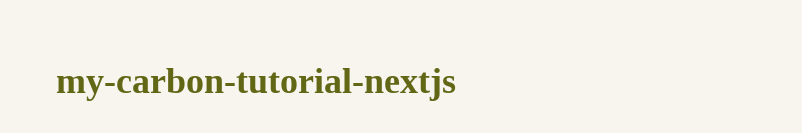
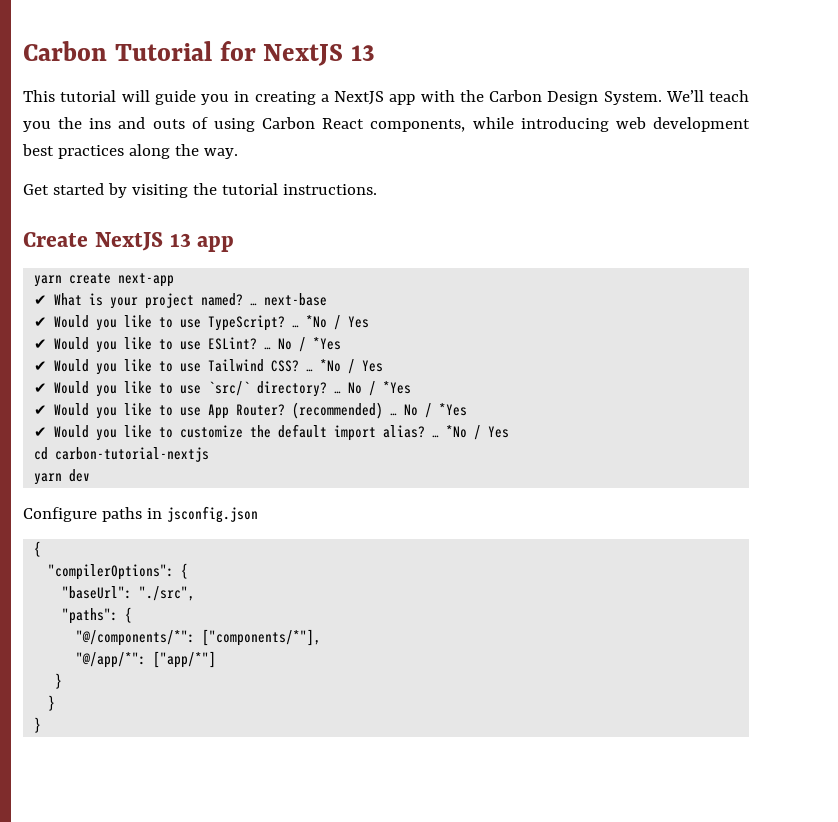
- my-carbon-tutorial-nextjs
+ Carbon Tutorial for NextJS 13
+ This tutorial will guide you in creating a NextJS app with the Carbon Design System. We’ll teach you the ins and outs of using Carbon React components, while introducing web development best practices along the way.
+ Get started by visiting the tutorial instructions.
+ Create NextJS 13 app
+ yarn create next-app
+ ✔ What is your project named? … next-base
+ ✔ Would you like to use TypeScript? … *No / Yes
+ ✔ Would you like to use ESLint? … No / *Yes
+ ✔ Would you like to use Tailwind CSS? … *No / Yes
+ ✔ Would you like to use `src/` directory? … No / *Yes
+ ✔ Would you like to use App Router? (recommended) … No / *Yes
+ ✔ Would you like to customize the default import alias? … *No / Yes
+ cd carbon-tutorial-nextjs
+ yarn dev
+ Configure paths in jsconfig.json
+ {
+ "compilerOptions": {
+ "baseUrl": "./src",
+ "paths": {
+ "@/components/*": ["components/*"],
+ "@/app/*": ["app/*"]
+ }
+ }
+ }

